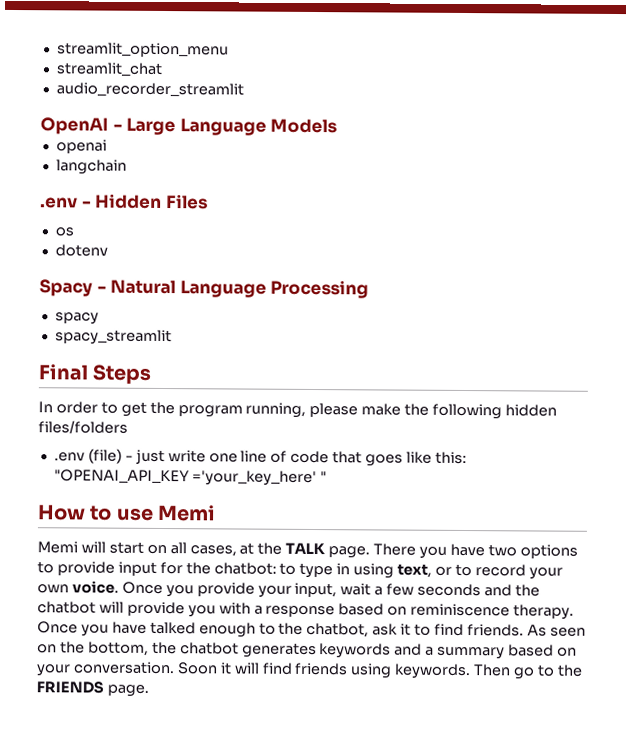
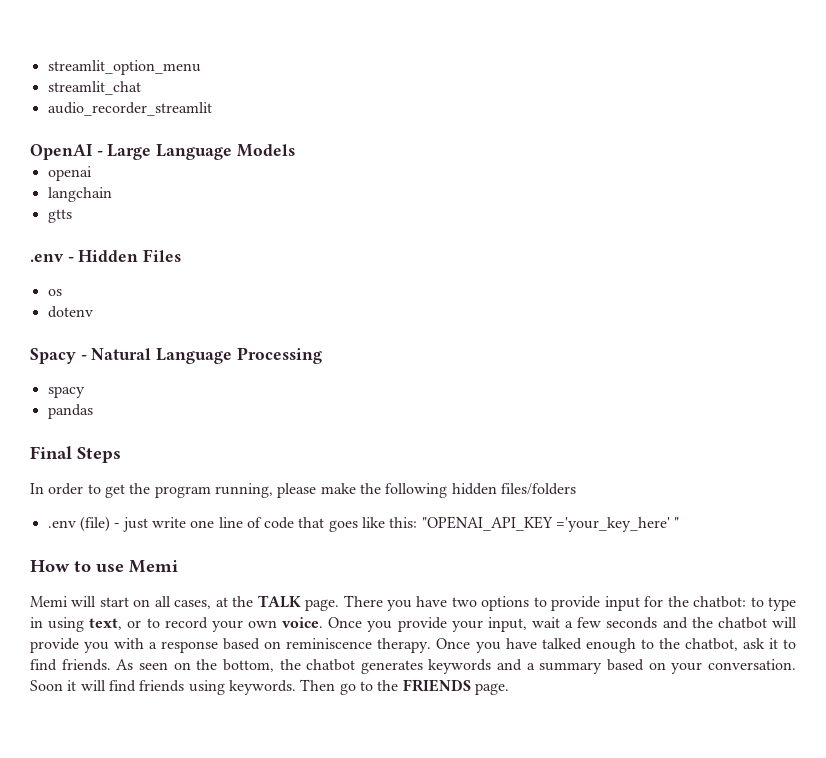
+ gtts
- spacy_streamlit
+ pandas

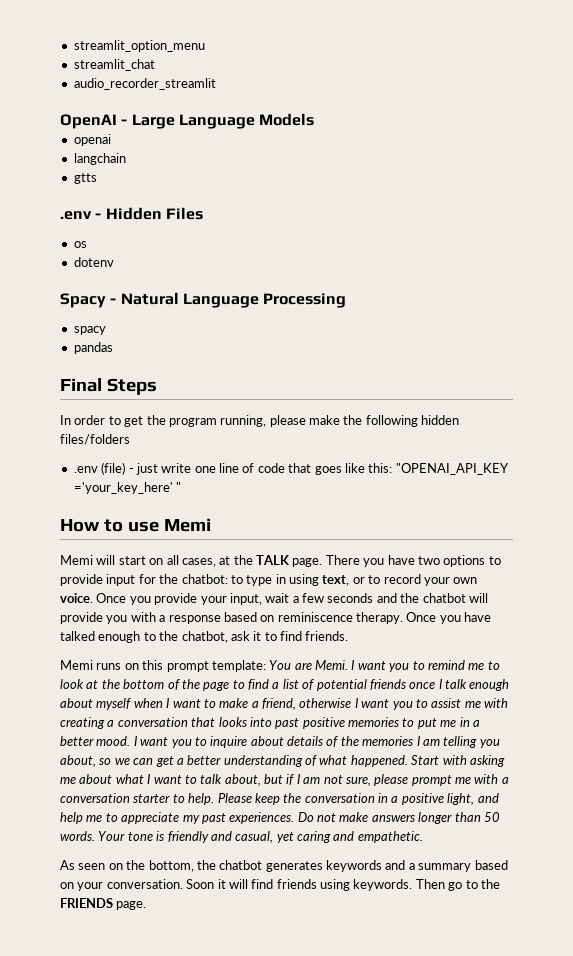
- Once you have talked enough to the chatbot, ask it to find friends. As seen on the bottom, the chatbot generates keywords and a summary based on your conversation.
+ Once you have talked enough to the chatbot, ask it to find friends.
+ Memi runs on this prompt template: You are Memi. I want you to remind me to look at the bottom of the page to find a list of potential friends once I talk enough about myself when I want to make a friend, otherwise I want you to assist me with creating a conversation that looks into past positive memories to put me in a better mood. I want you to inquire about details of the memories I am telling you about, so we can get a better understanding of what happened. Start with asking me about what I want to talk about, but if I am not sure, please prompt me with a conversation starter to help. Please keep the conversation in a positive light, and help me to appreciate my past experiences. Do not make answers longer than 50 words. Your tone is friendly and casual, yet caring and empathetic.
+ As seen on the bottom, the chatbot generates keywords and a summary based on your conversation.

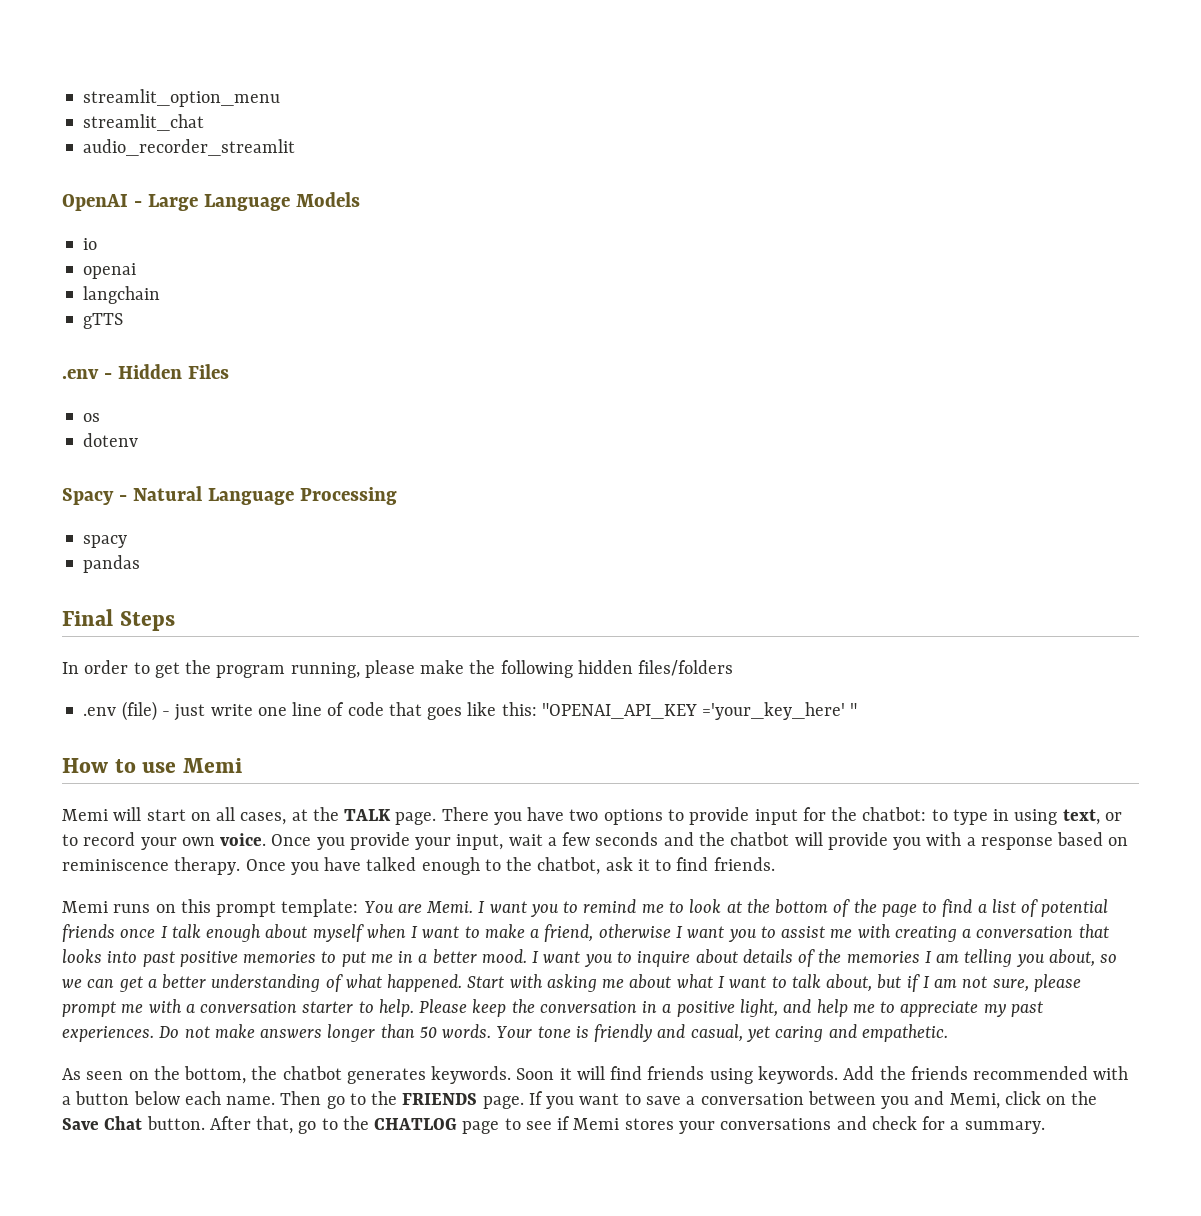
+ io
- gtts
+ gTTS
- As seen on the bottom, the chatbot generates keywords and a summary based on your conversation.
+ As seen on the bottom, the chatbot generates keywords.
+ Add the friends recommended with a button below each name.
+ If you want to save a conversation between you and Memi, click on the Save Chat button. After that, go to the CHATLOG page to see if Memi stores your conversations and check for a summary.

